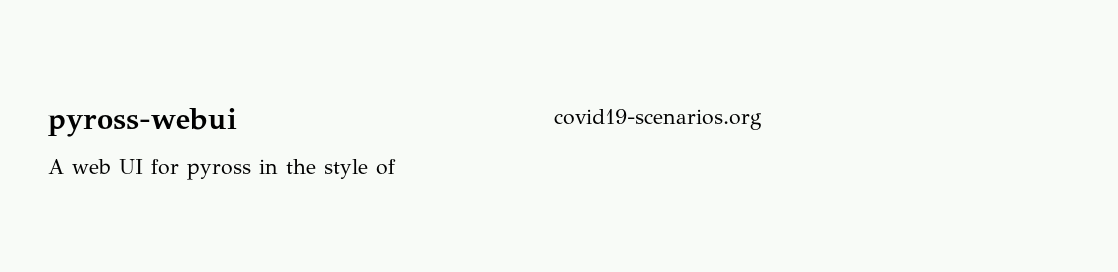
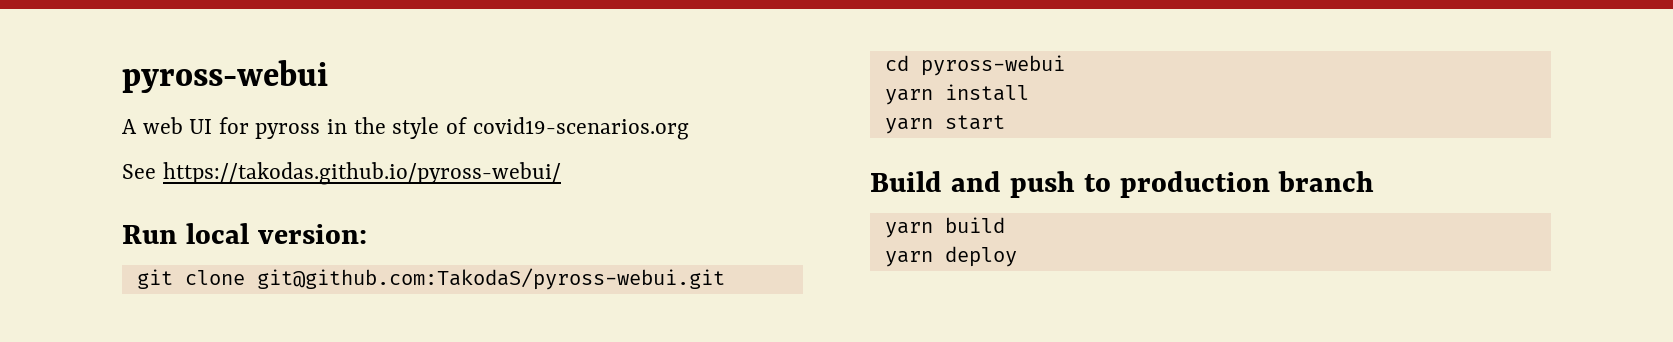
+ See https://takodas.github.io/pyross-webui/
+ Run local version:
+ git clone git@github.com:TakodaS/pyross-webui.git
+ cd pyross-webui
+ yarn install
+ yarn start
+ Build and push to production branch
+ yarn build
+ yarn deploy

